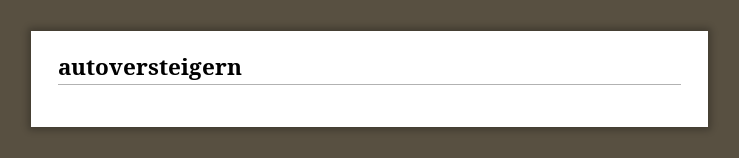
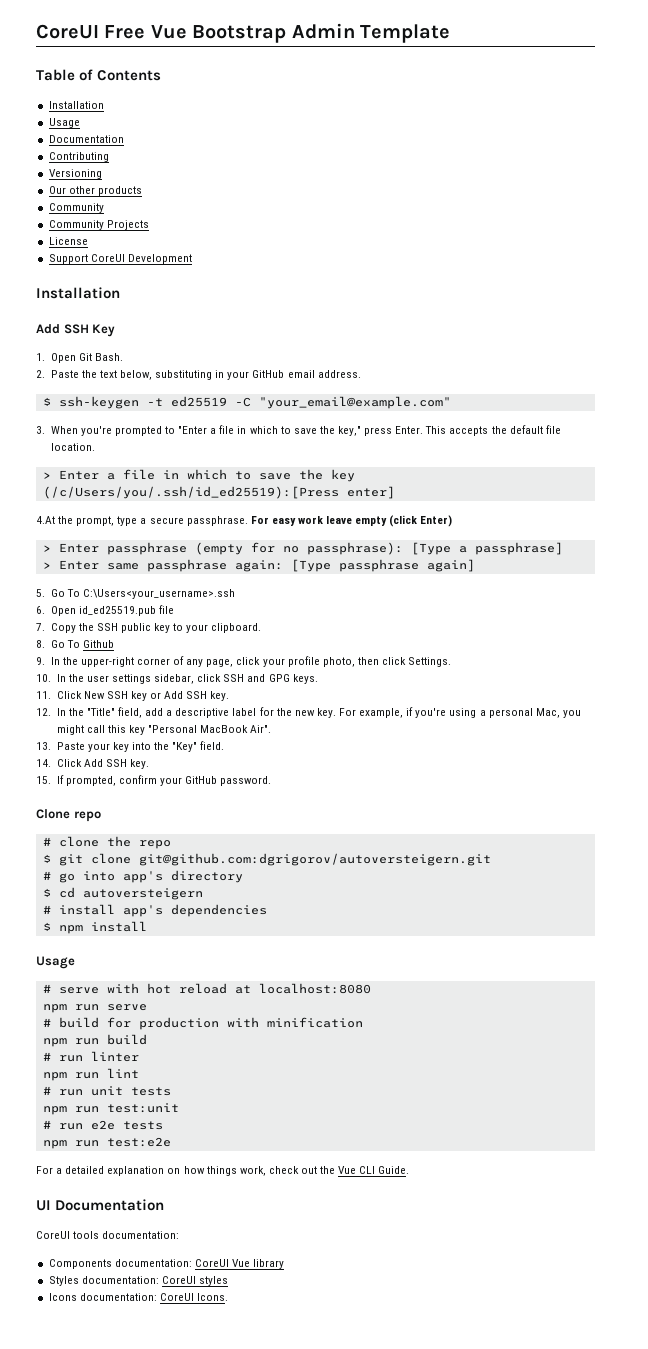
- autoversteigern
+ CoreUI Free Vue Bootstrap Admin Template
+ Table of Contents
+ Installation
+ Usage
+ Documentation
+ Contributing
+ Versioning
+ Our other products
+ Community
+ Community Projects
+ License
+ Support CoreUI Development
+ Installation
+ Add SSH Key
+ 1. Open Git Bash.
+ 2. Paste the text below, substituting in your GitHub email address.
+ $ ssh-keygen -t ed25519 -C "your_email@example.com"
+ 3. When you're prompted to "Enter a file in which to save the key," press Enter. This accepts the default file location.
+ > Enter a file in which to save the key (/c/Users/you/.ssh/id_ed25519):[Press enter]
+ 4.At the prompt, type a secure passphrase. For easy work leave empty (click Enter)
+ > Enter passphrase (empty for no passphrase): [Type a passphrase]
+ > Enter same passphrase again: [Type passphrase again]
+ 5. Go To C:\Users<your_username>.ssh
+ 6. Open id_ed25519.pub file
+ 7. Copy the SSH public key to your clipboard.
+ 8. Go To Github
+ 9. In the upper-right corner of any page, click your profile photo, then click Settings.
+ 10. In the user settings sidebar, click SSH and GPG keys.
+ 11. Click New SSH key or Add SSH key.
+ 12. In the "Title" field, add a descriptive label for the new key. For example, if you're using a personal Mac, you might call this key "Personal MacBook Air".
+ 13. Paste your key into the "Key" field.
+ 14. Click Add SSH key.
+ 15. If prompted, confirm your GitHub password.
+ Clone repo
+ # clone the repo
+ $ git clone git@github.com:dgrigorov/autoversteigern.git
+ # go into app's directory
+ $ cd autoversteigern
+ # install app's dependencies
+ $ npm install
+ Usage
+ # serve with hot reload at localhost:8080
+ npm run serve
+ # build for production with minification
+ npm run build
+ # run linter
+ npm run lint
+ # run unit tests
+ npm run test:unit
+ # run e2e tests
+ npm run test:e2e
+ For a detailed explanation on how things work, check out the Vue CLI Guide.
+ UI Documentation
+ CoreUI tools documentation:
+ Components documentation: CoreUI Vue library
+ Styles documentation: CoreUI styles
+ Icons documentation: CoreUI Icons.

